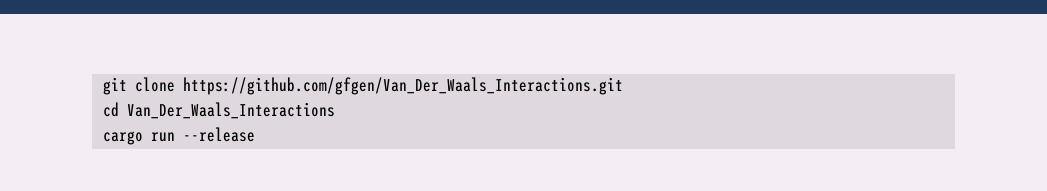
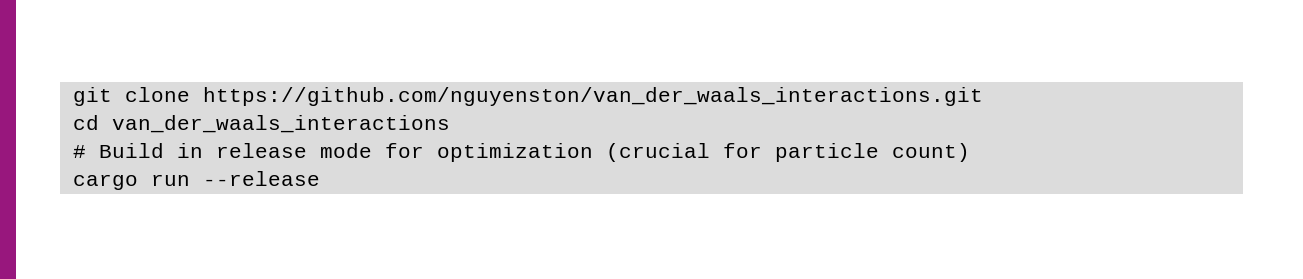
- git clone https://github.com/gfgen/Van_Der_Waals_Interactions.git
+ git clone https://github.com/nguyenston/van_der_waals_interactions.git
- cd Van_Der_Waals_Interactions
+ cd van_der_waals_interactions
+ # Build in release mode for optimization (crucial for particle count)

